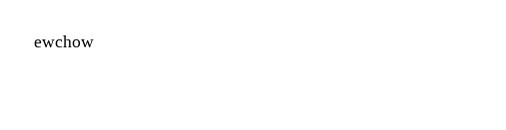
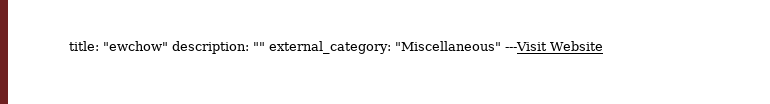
- ewchow
+ title: "ewchow" description: "" external_category: "Miscellaneous" ---Visit Website

